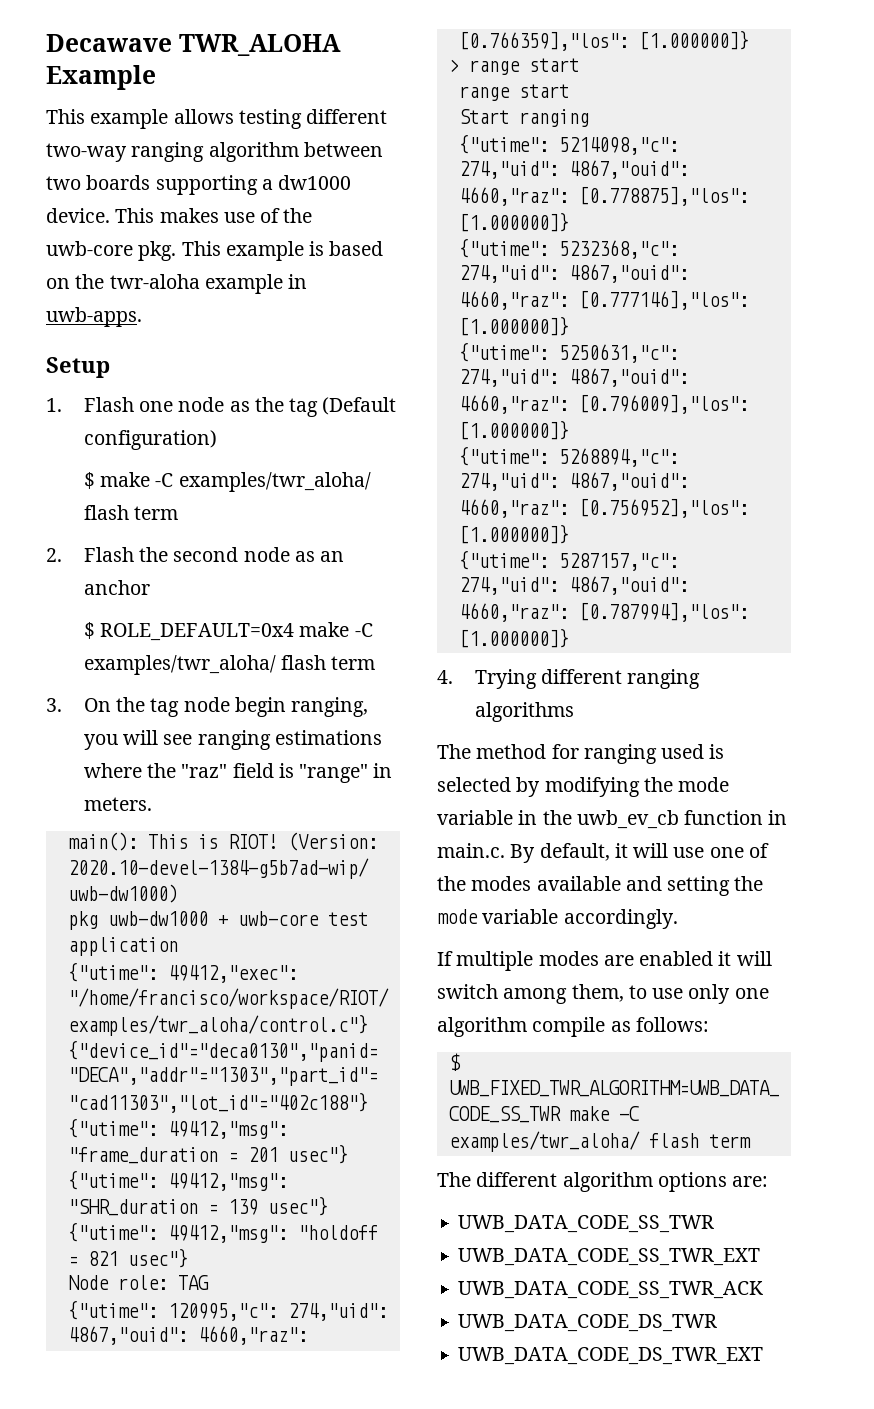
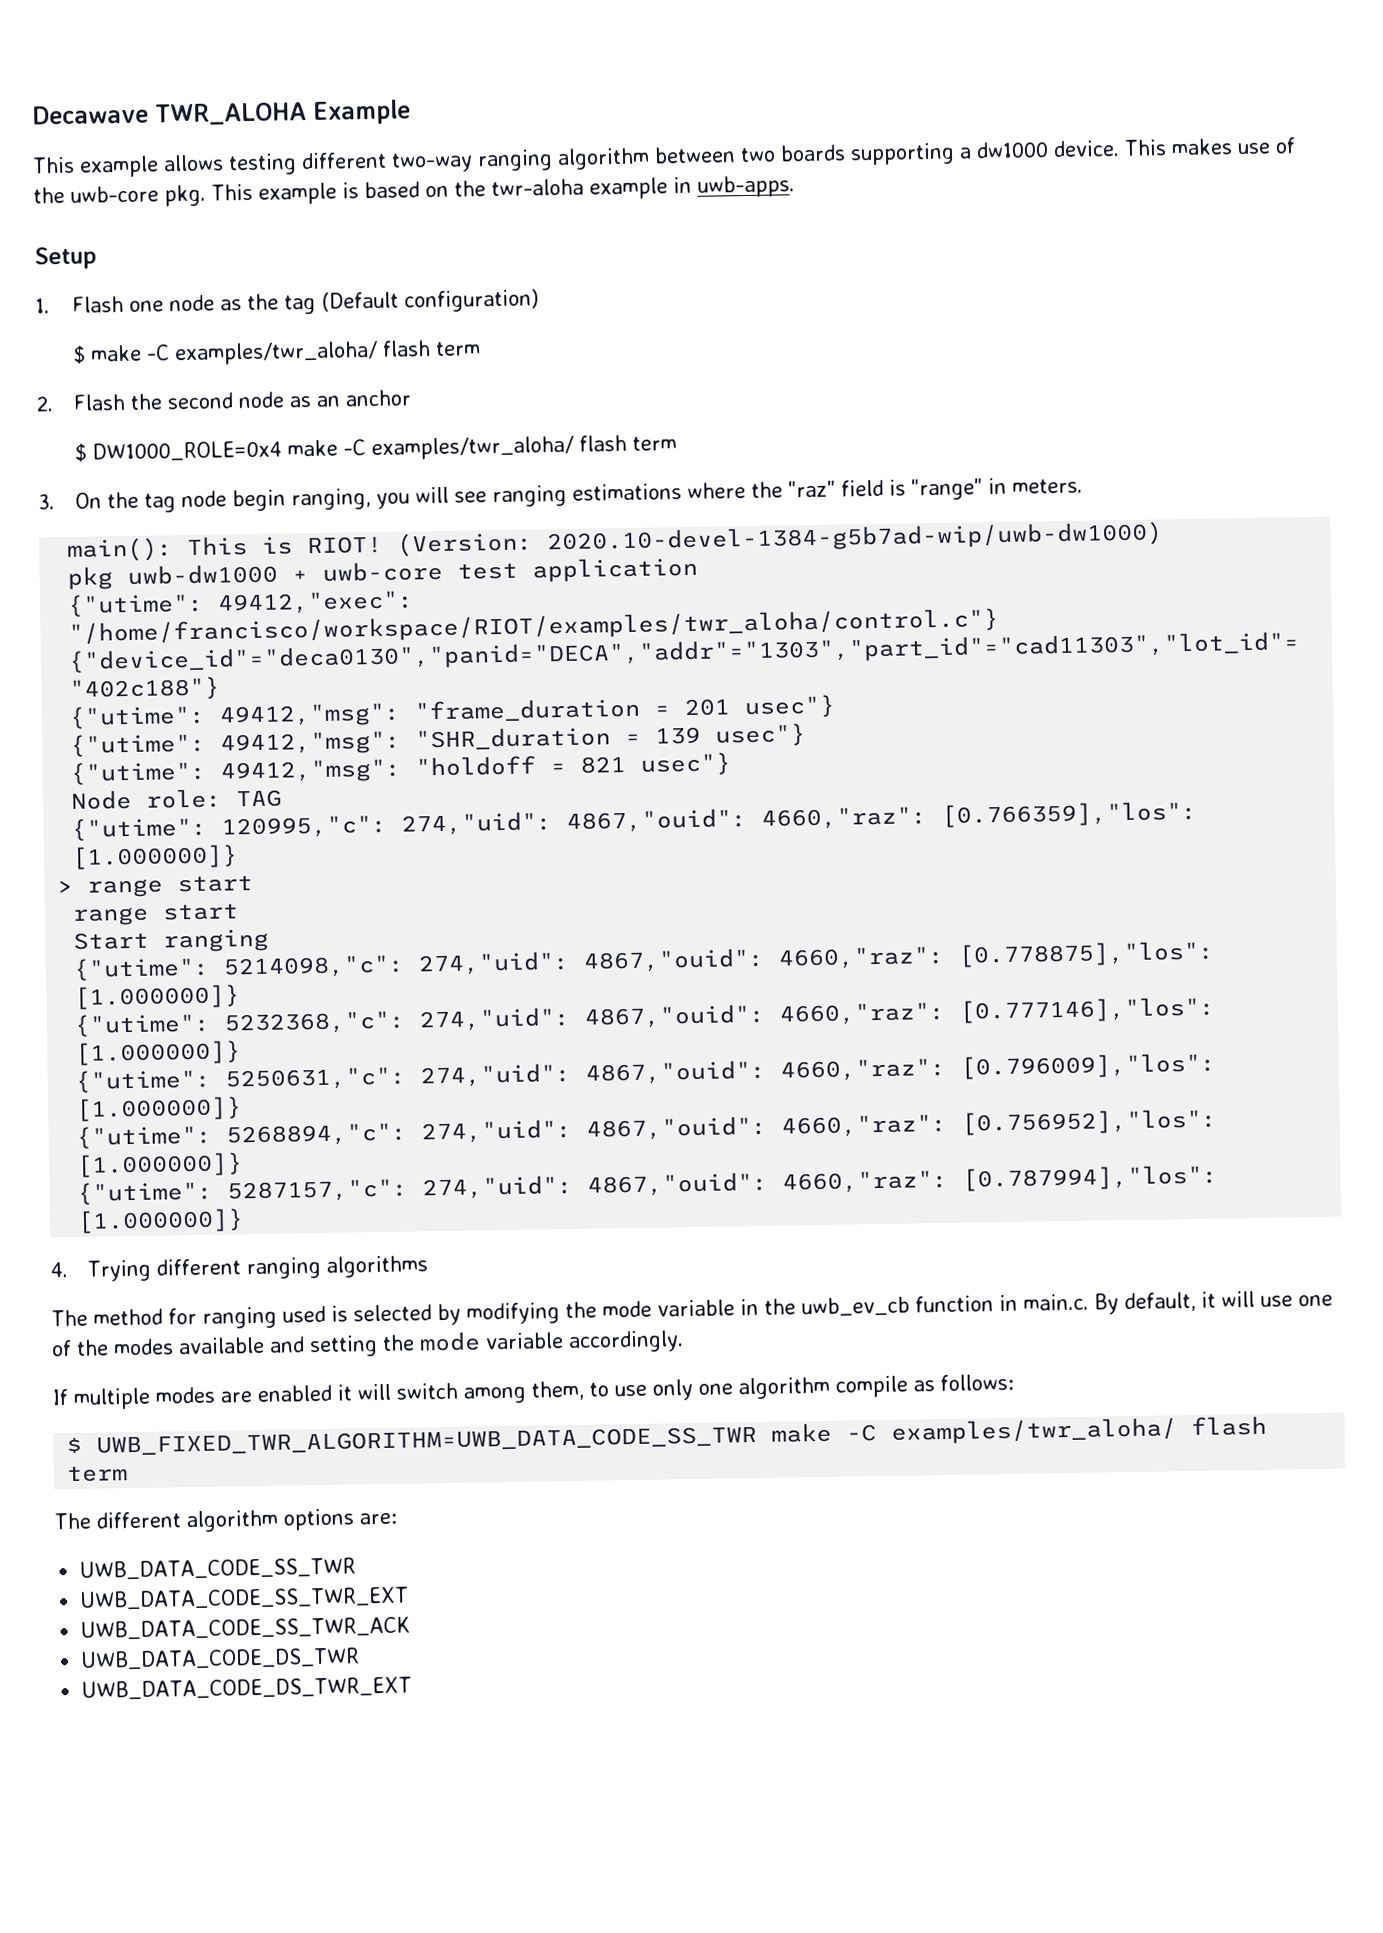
- $ ROLE_DEFAULT=0x4 make -C examples/twr_aloha/ flash term
+ $ DW1000_ROLE=0x4 make -C examples/twr_aloha/ flash term

